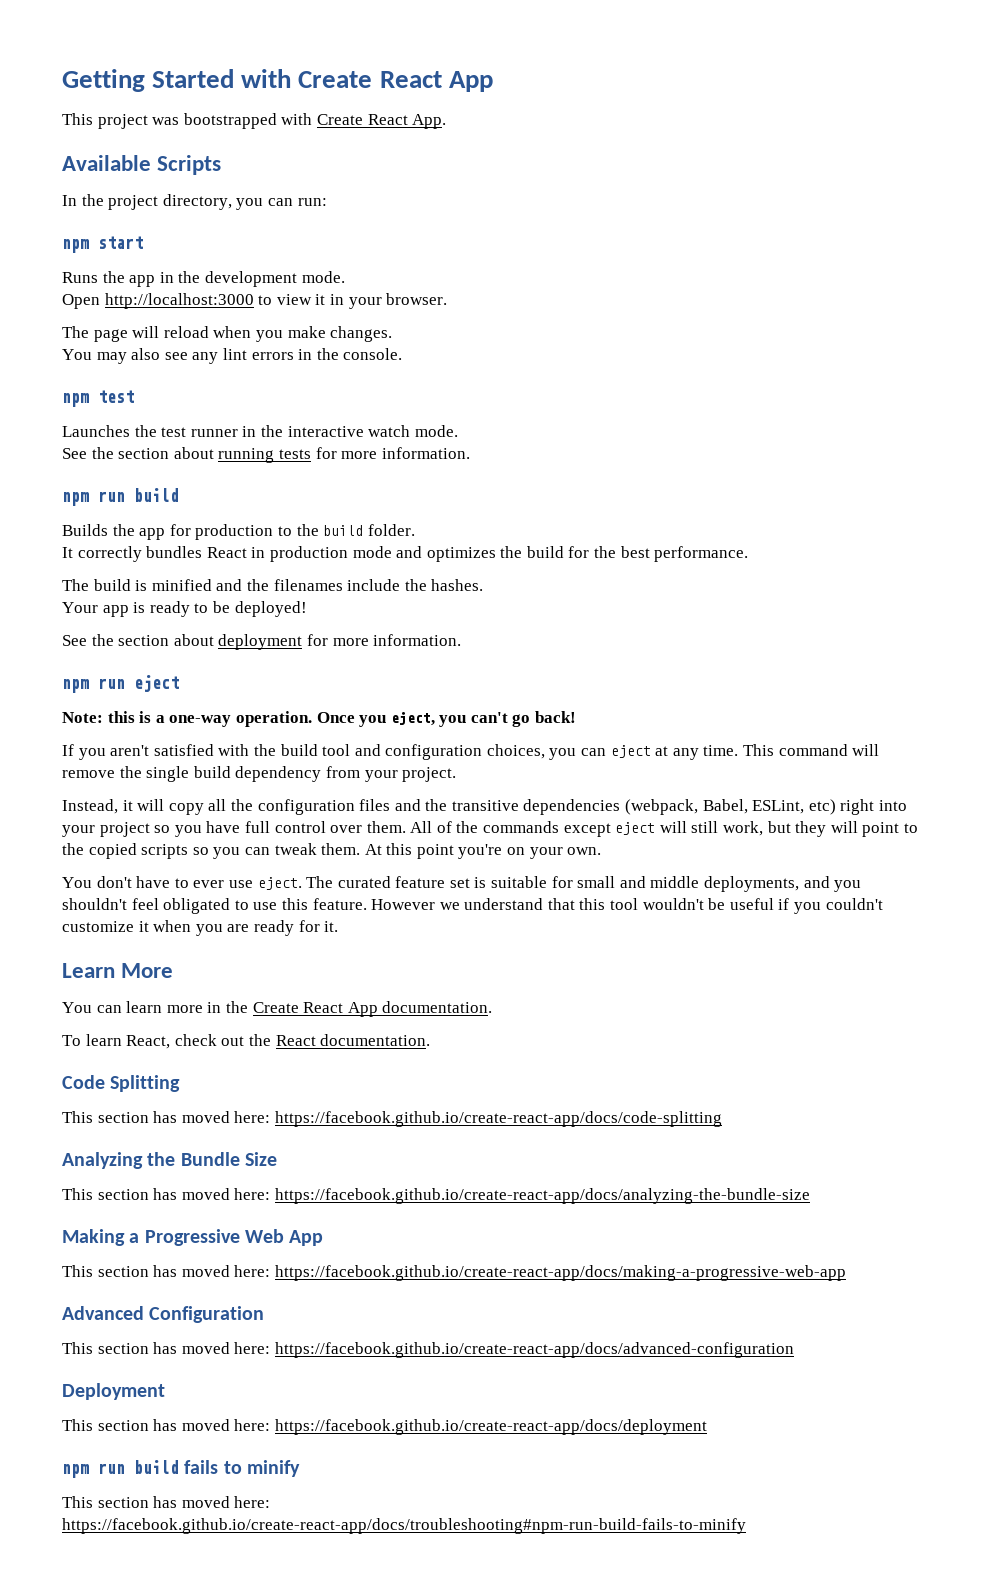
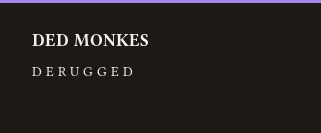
- Getting Started with Create React App
- This project was bootstrapped with Create React App.
- Available Scripts
- In the project directory, you can run:
- npm start
- Runs the app in the development mode.
- Open http://localhost:3000 to view it in your browser.
- The page will reload when you make changes.
- You may also see any lint errors in the console.
- npm test
- Launches the test runner in the interactive watch mode.
- See the section about running tests for more information.
- npm run build
- Builds the app for production to the build folder.
- It correctly bundles React in production mode and optimizes the build for the best performance.
- The build is minified and the filenames include the hashes.
- Your app is ready to be deployed!
- See the section about deployment for more information.
- npm run eject
- Note: this is a one-way operation. Once you eject, you can't go back!
- If you aren't satisfied with the build tool and configuration choices, you can eject at any time. This command will remove the single build dependency from your project.
- Instead, it will copy all the configuration files and the transitive dependencies (webpack, Babel, ESLint, etc) right into your project so you have full control over them. All of the commands except eject will still work, but they will point to the copied scripts so you can tweak them. At this point you're on your own.
- You don't have to ever use eject. The curated feature set is suitable for small and middle deployments, and you shouldn't feel obligated to use this feature. However we understand that this tool wouldn't be useful if you couldn't customize it when you are ready for it.
- Learn More
- You can learn more in the Create React App documentation.
- To learn React, check out the React documentation.
- Code Splitting
- This section has moved here: https://facebook.github.io/create-react-app/docs/code-splitting
- Analyzing the Bundle Size
- This section has moved here: https://facebook.github.io/create-react-app/docs/analyzing-the-bundle-size
- Making a Progressive Web App
- This section has moved here: https://facebook.github.io/create-react-app/docs/making-a-progressive-web-app
- Advanced Configuration
- This section has moved here: https://facebook.github.io/create-react-app/docs/advanced-configuration
- Deployment
- This section has moved here: https://facebook.github.io/create-react-app/docs/deployment
- npm run build fails to minify
- This section has moved here: https://facebook.github.io/create-react-app/docs/troubleshooting#npm-run-build-fails-to-minify
+ DED MONKES
+ D E R U G G E D

